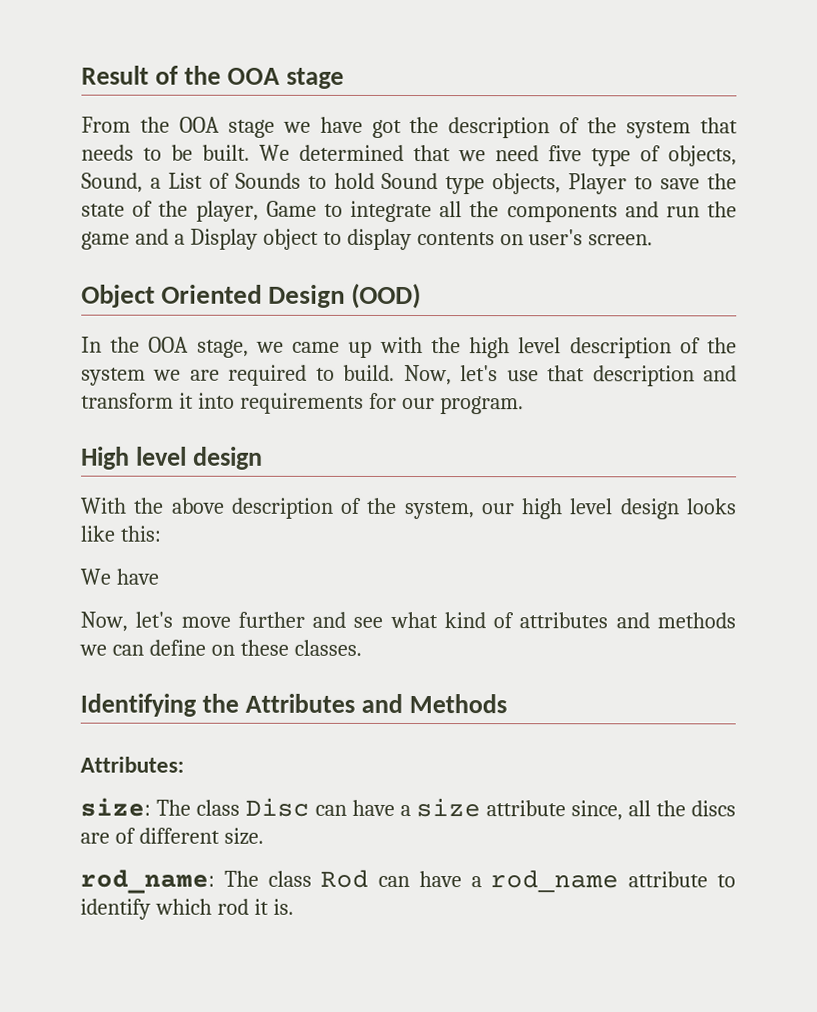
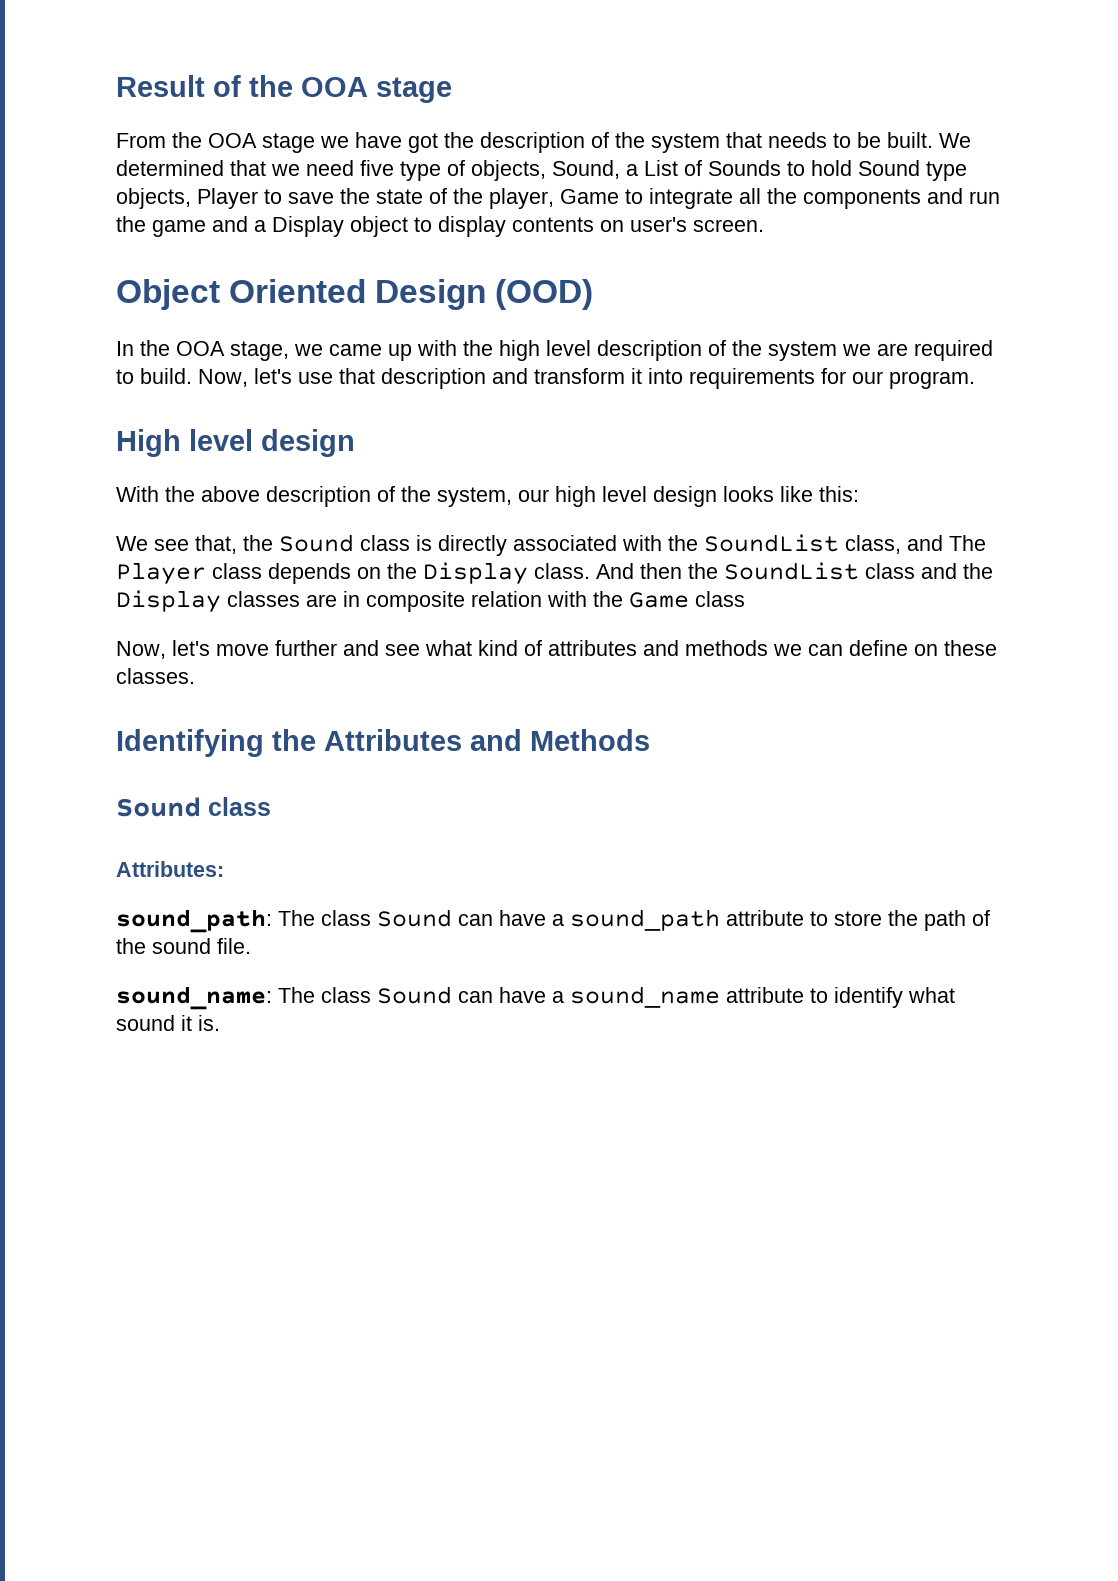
- We have
+ We see that, the Sound class is directly associated with the SoundList class, and The Player class depends on the Display class. And then the SoundList class and the Display classes are in composite relation with the Game class
  Identifying the Attributes and Methods
+ Sound class
- size: The class Disc can have a size attribute since, all the discs are of different size.
- rod_name: The class Rod can have a rod_name attribute to identify which rod it is.
+ sound_path: The class Sound can have a sound_path attribute to store the path of the sound file.
+ sound_name: The class Sound can have a sound_name attribute to identify what sound it is.

